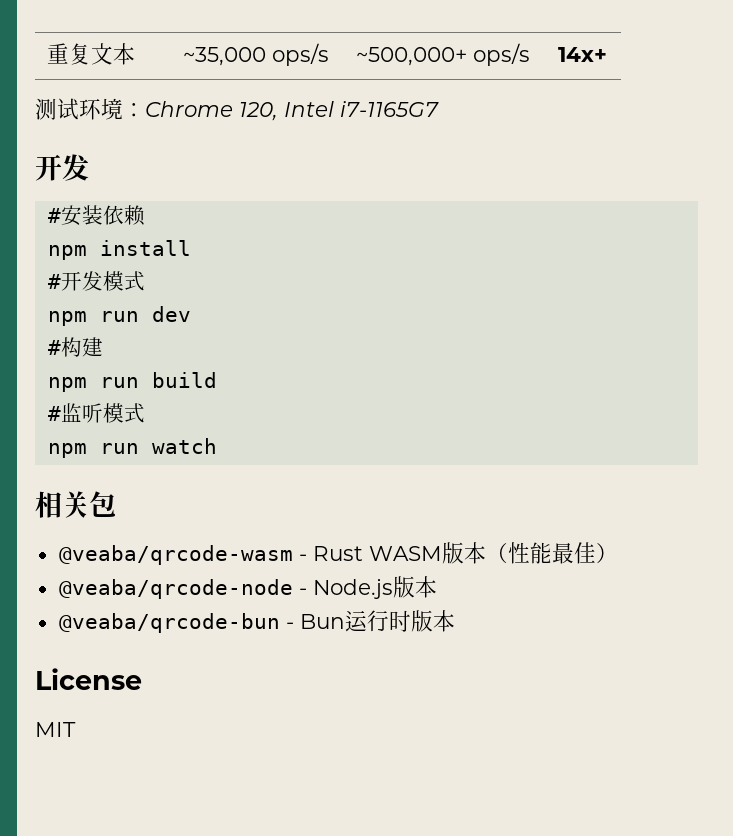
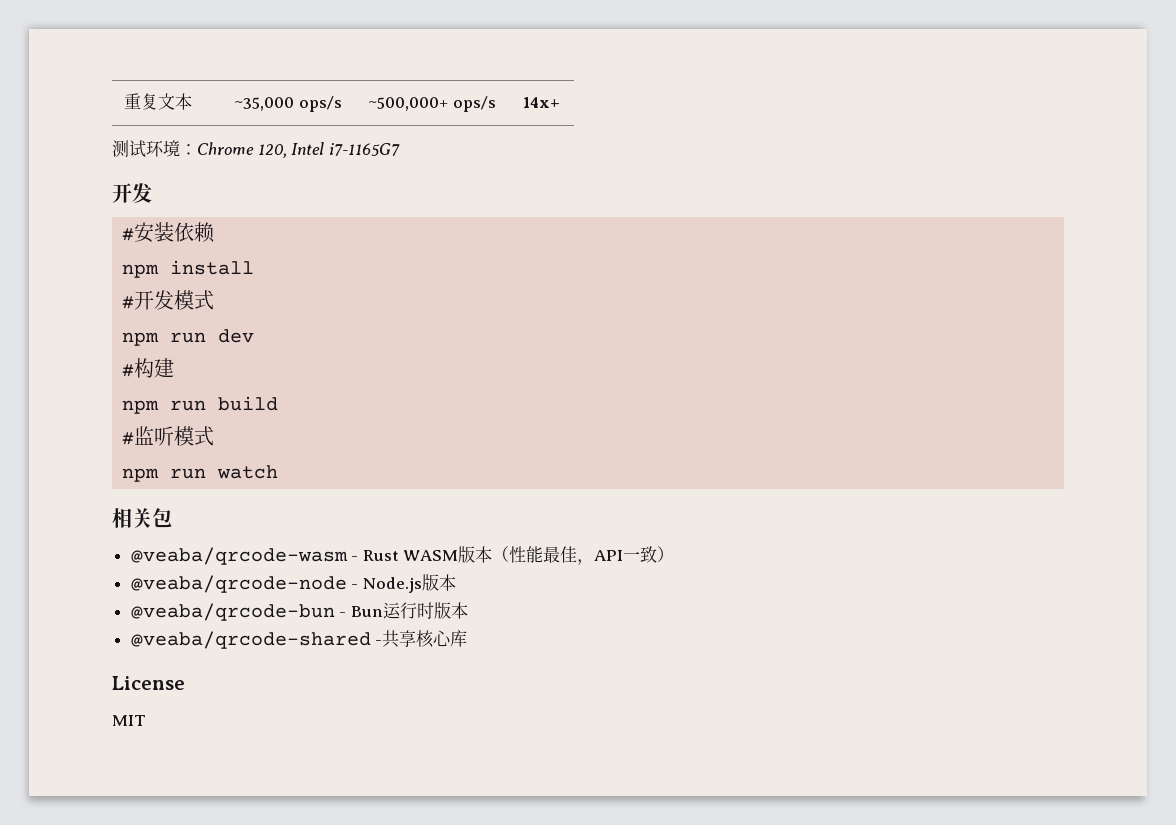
- @veaba/qrcode-wasm - Rust WASM版本（性能最佳）
+ @veaba/qrcode-wasm - Rust WASM版本（性能最佳，API一致）
+ @veaba/qrcode-shared -共享核心库

